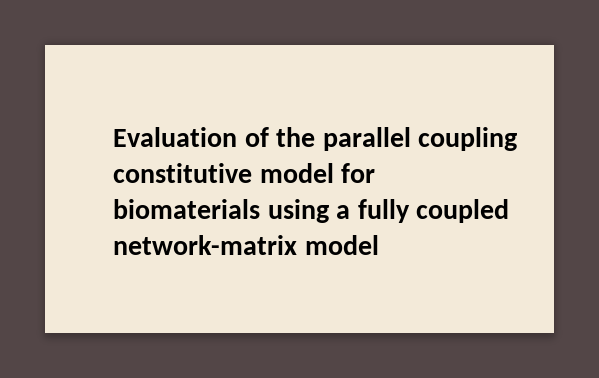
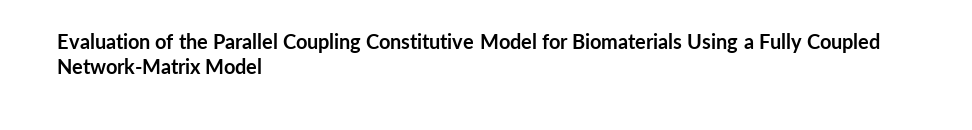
- Evaluation of the parallel coupling constitutive model for biomaterials using a fully coupled network-matrix model
+ Evaluation of the Parallel Coupling Constitutive Model for Biomaterials Using a Fully Coupled Network-Matrix Model

